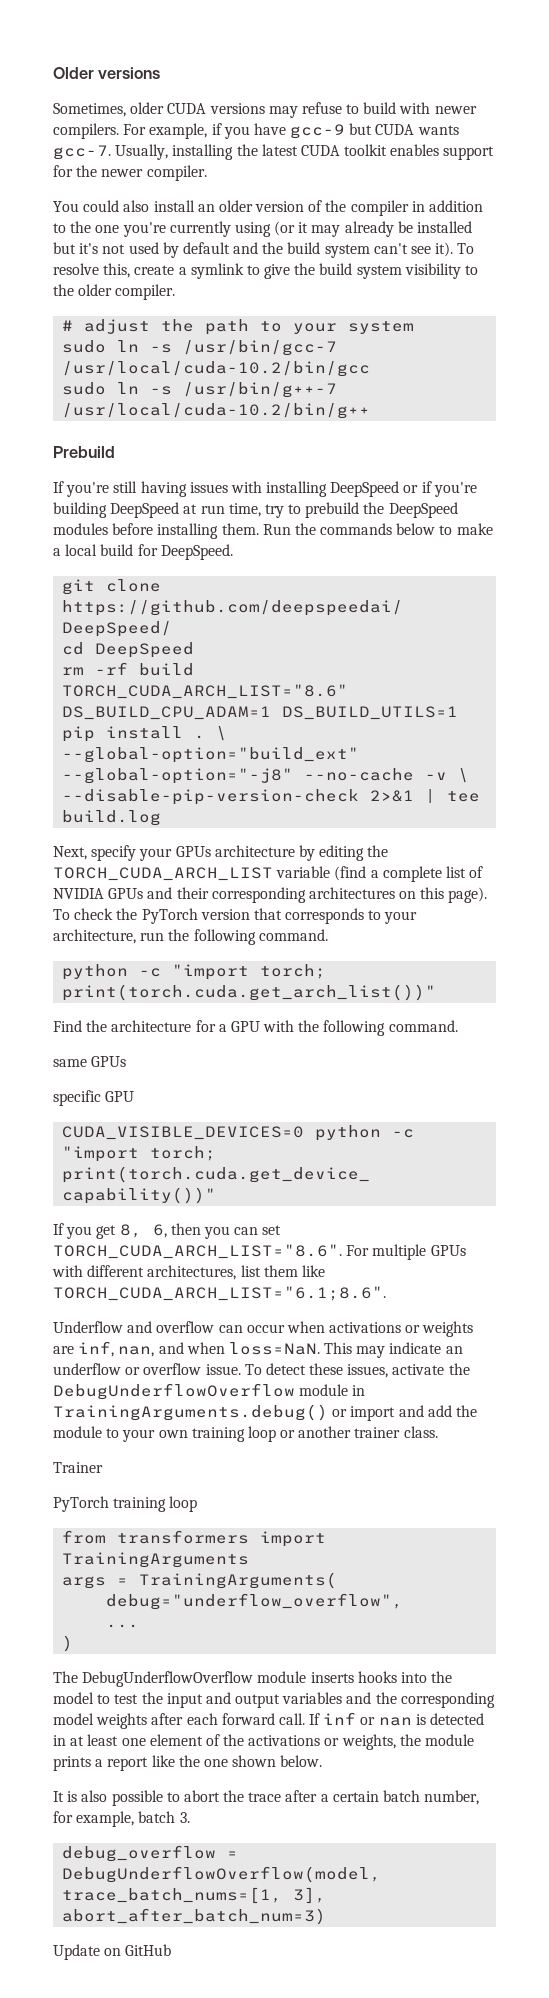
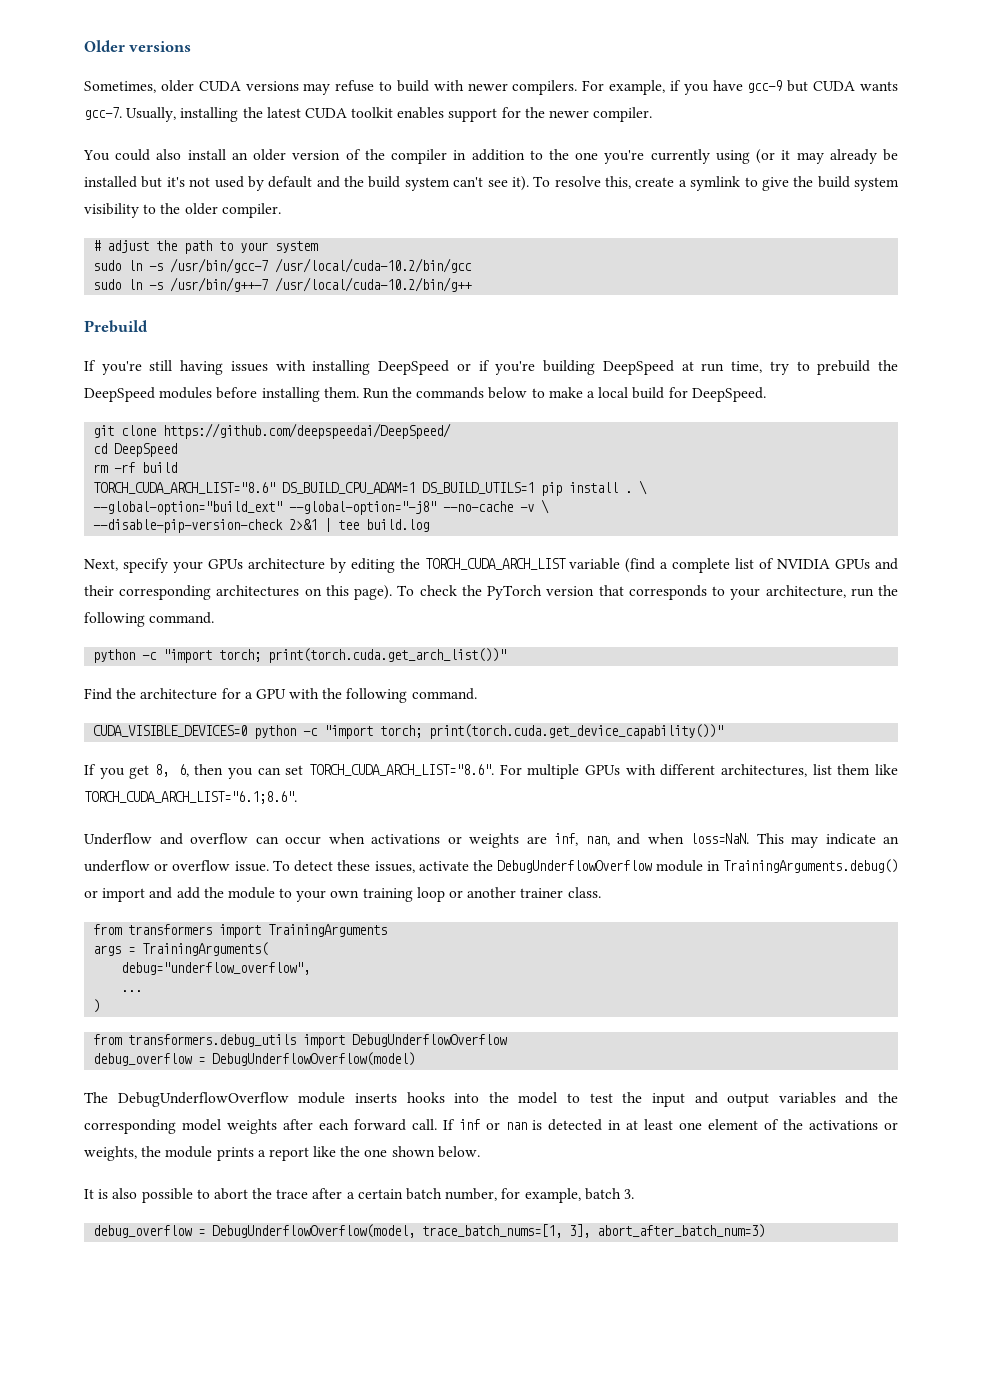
- same GPUs
- specific GPU
- Trainer
- PyTorch training loop
+ from transformers.debug_utils import DebugUnderflowOverflow
+ debug_overflow = DebugUnderflowOverflow(model)
- Update on GitHub

